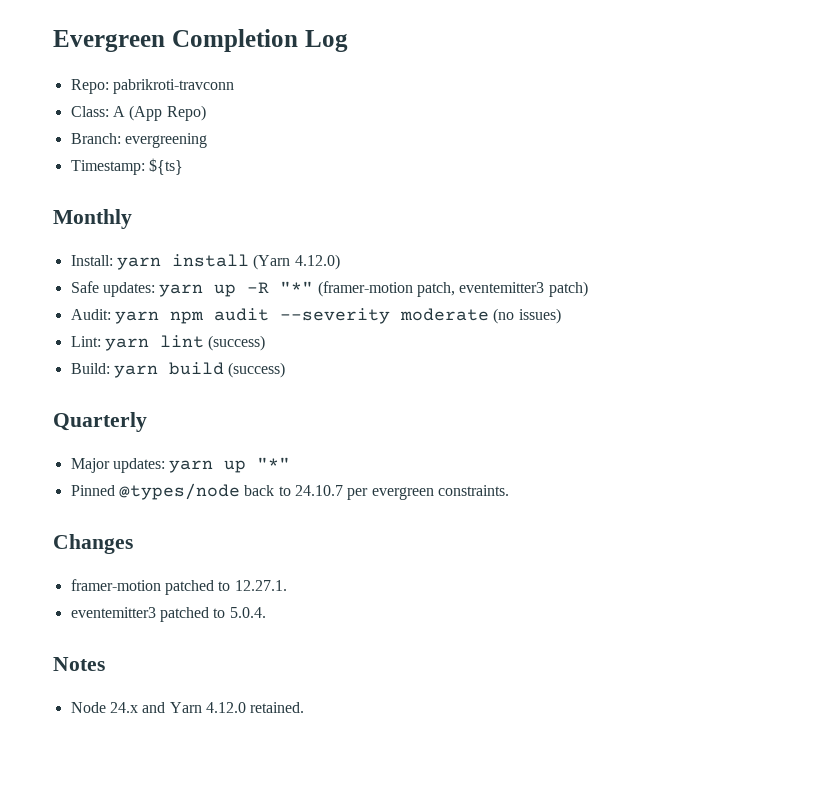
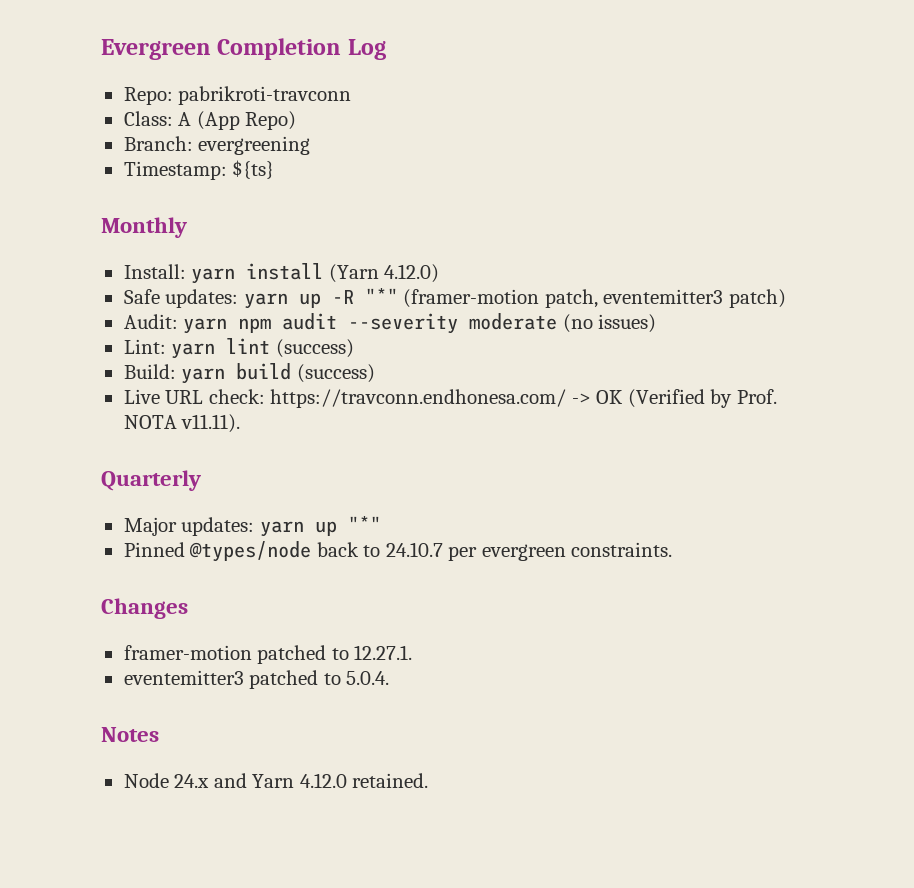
+ Live URL check: https://travconn.endhonesa.com/ -> OK (Verified by Prof. NOTA v11.11).

